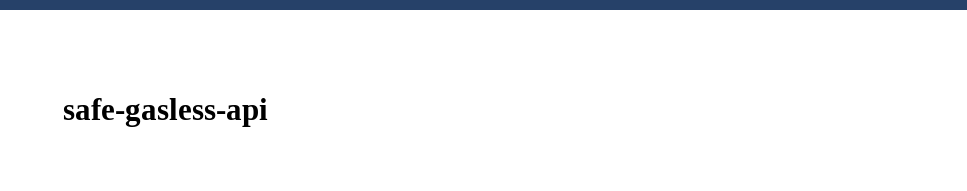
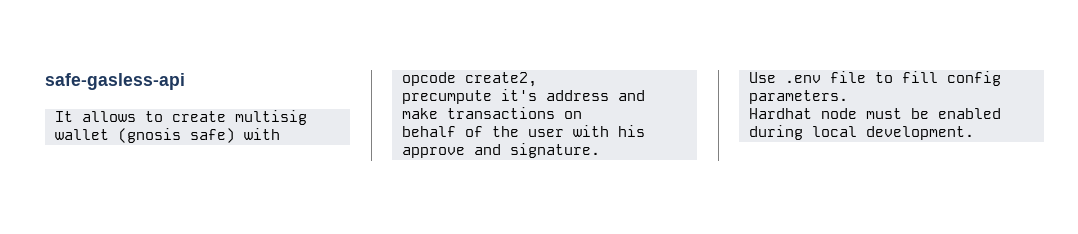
+ It allows to create multisig wallet (gnosis safe) with opcode create2,
+ precumpute it's address and make transactions on
+ behalf of the user with his approve and signature.
+ Use .env file to fill config parameters.
+ Hardhat node must be enabled during local development.

